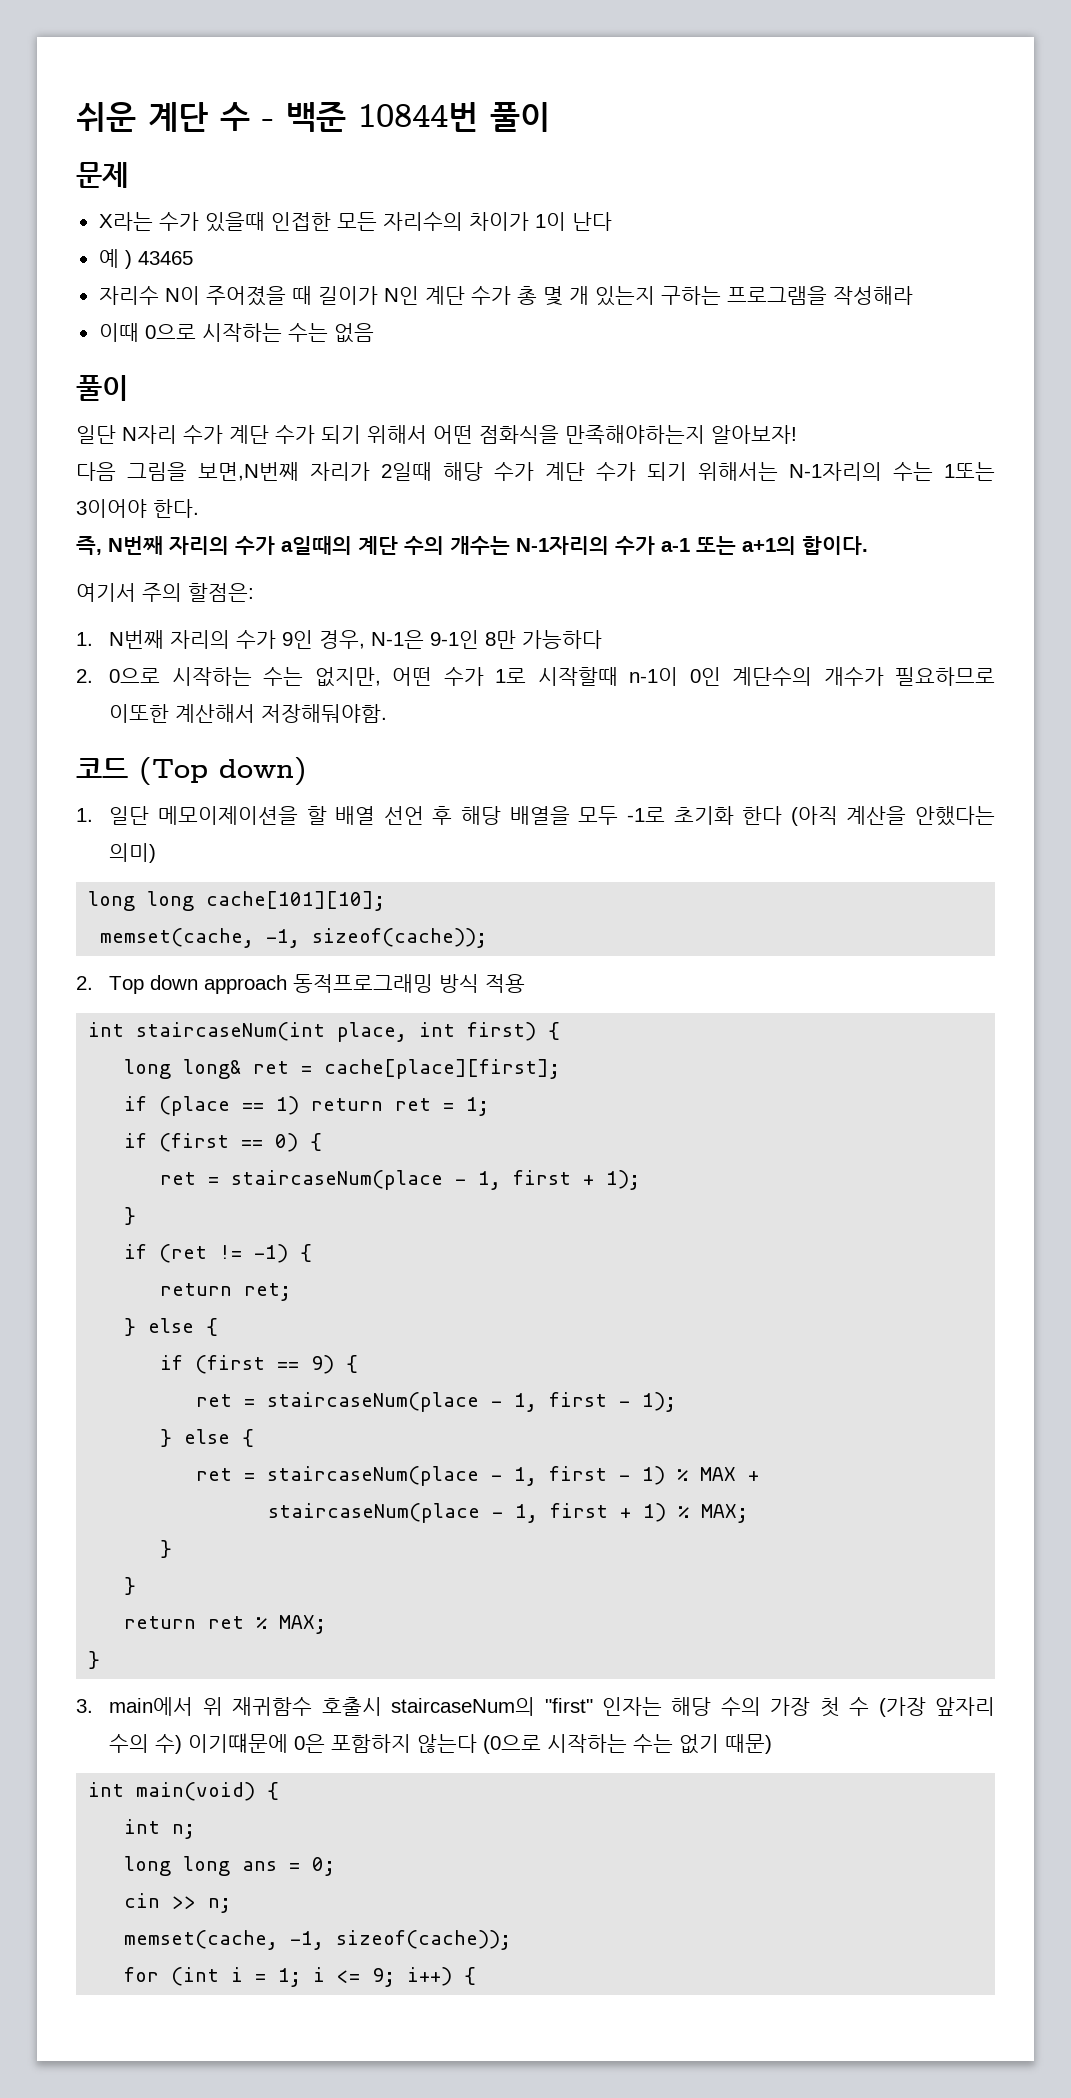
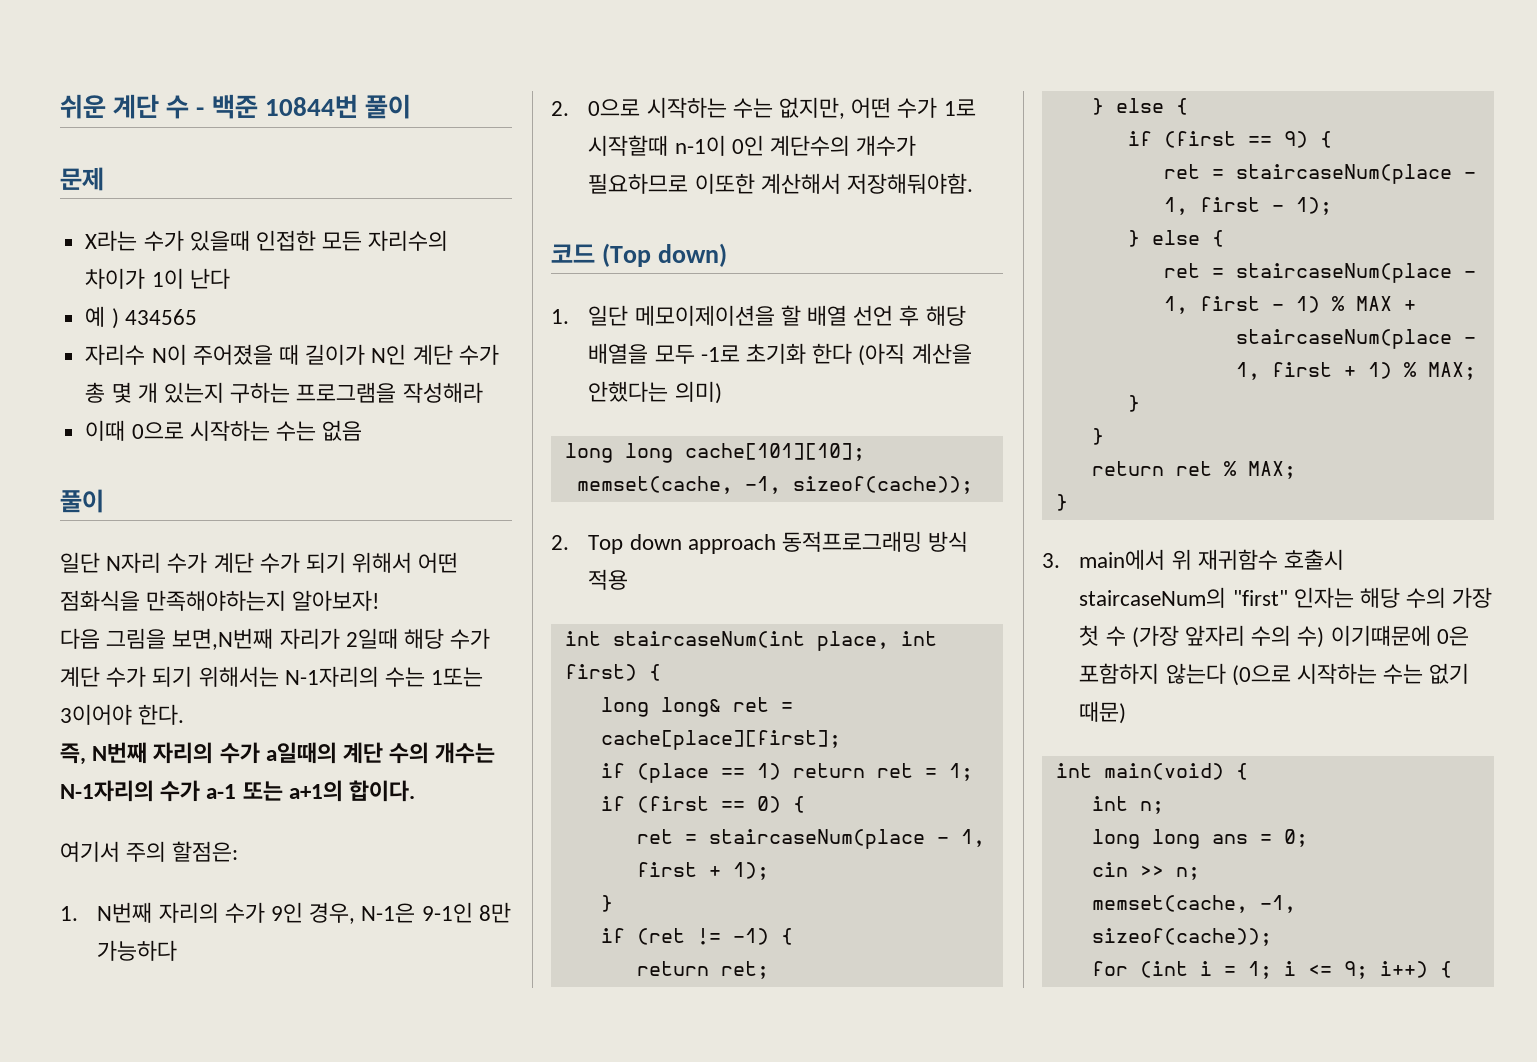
- 예 ) 43465
+ 예 ) 434565

